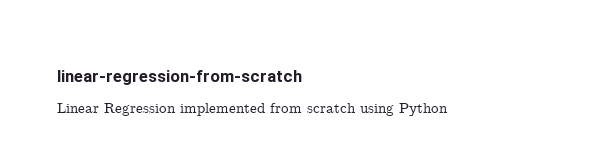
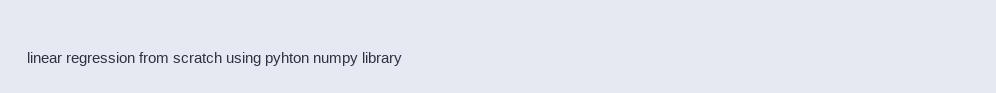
- linear-regression-from-scratch
- Linear Regression implemented from scratch using Python
+ linear regression from scratch using pyhton numpy library

